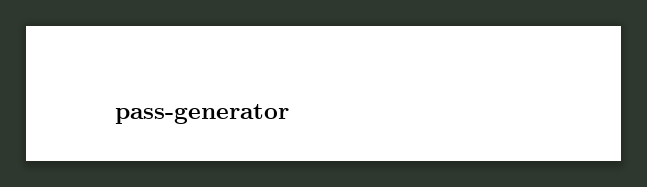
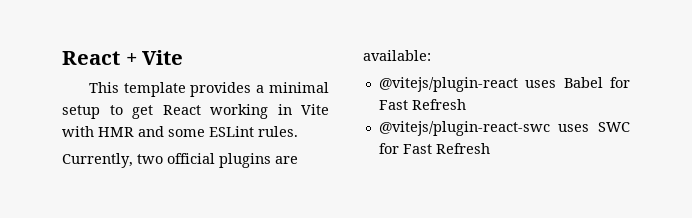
- pass-generator
+ React + Vite
+ This template provides a minimal setup to get React working in Vite with HMR and some ESLint rules.
+ Currently, two official plugins are available:
+ @vitejs/plugin-react uses Babel for Fast Refresh
+ @vitejs/plugin-react-swc uses SWC for Fast Refresh

